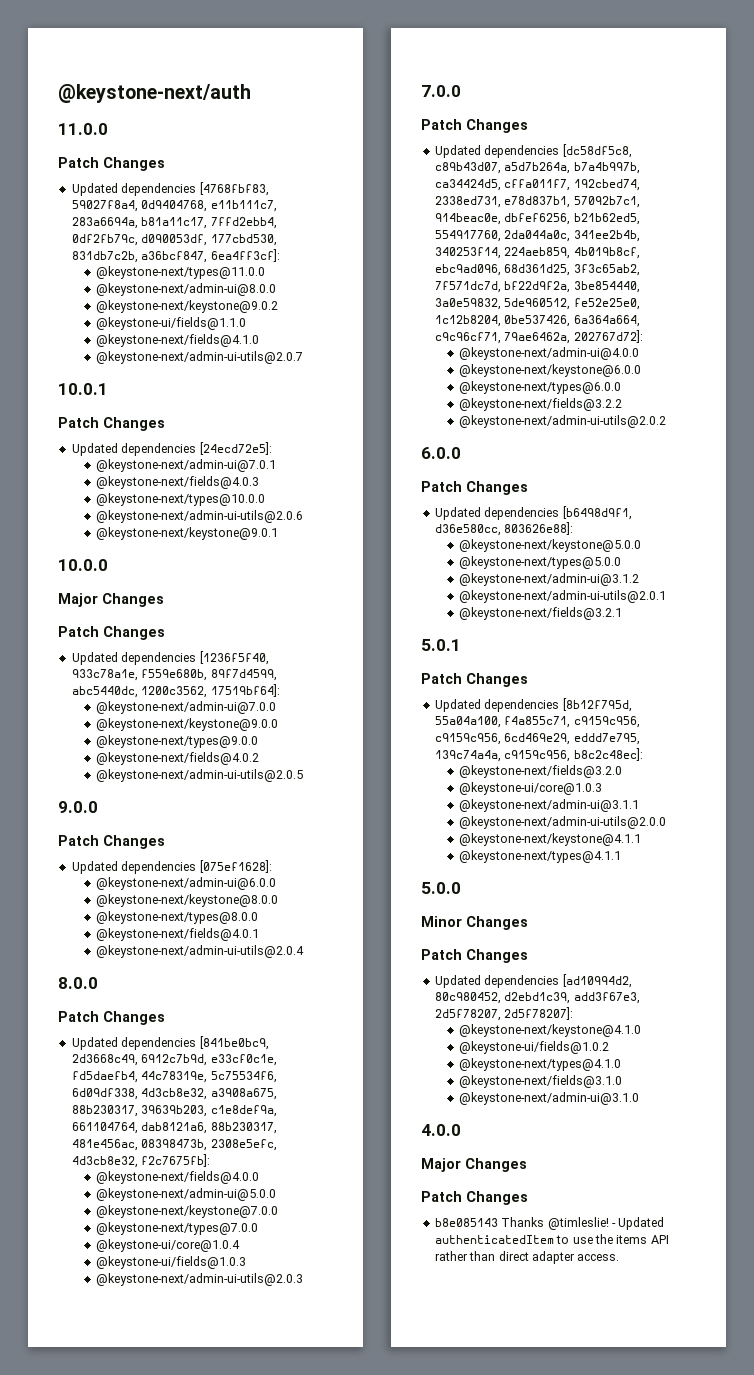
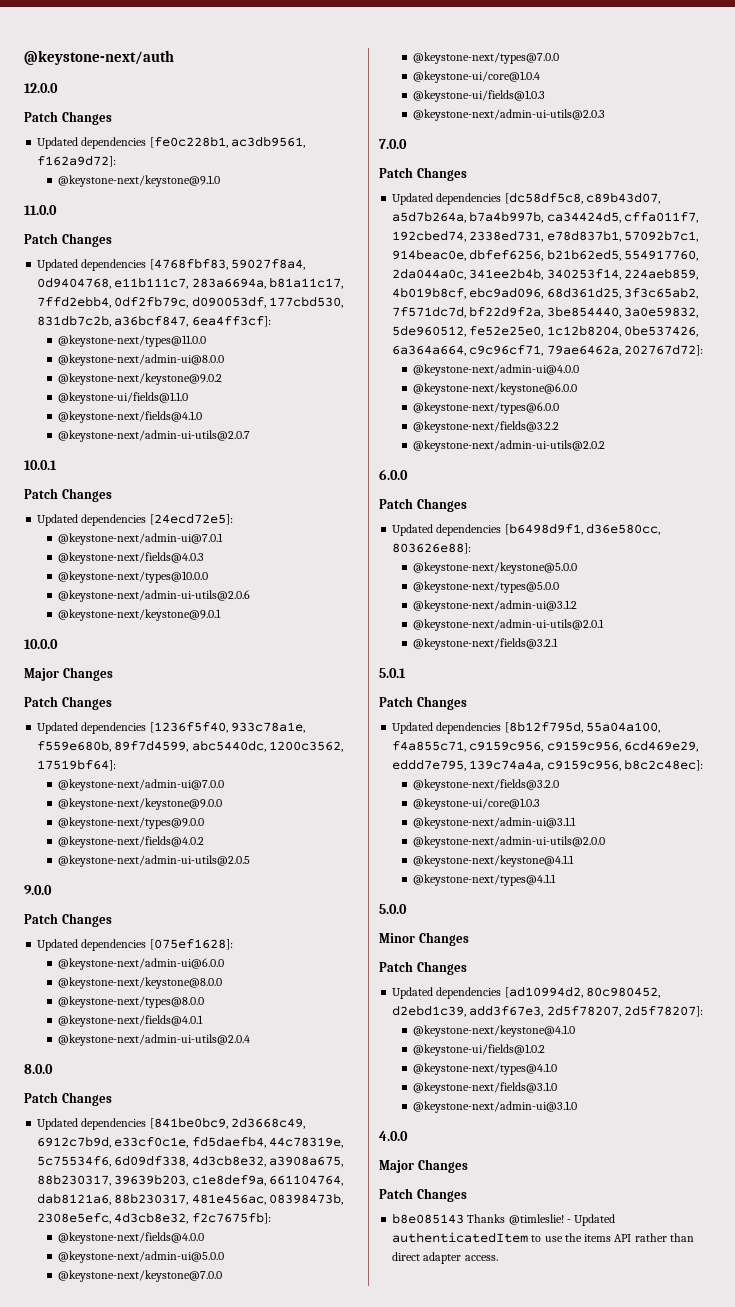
+ 12.0.0
+ Patch Changes
+ Updated dependencies [fe0c228b1, ac3db9561, f162a9d72]:
+ @keystone-next/keystone@9.1.0

